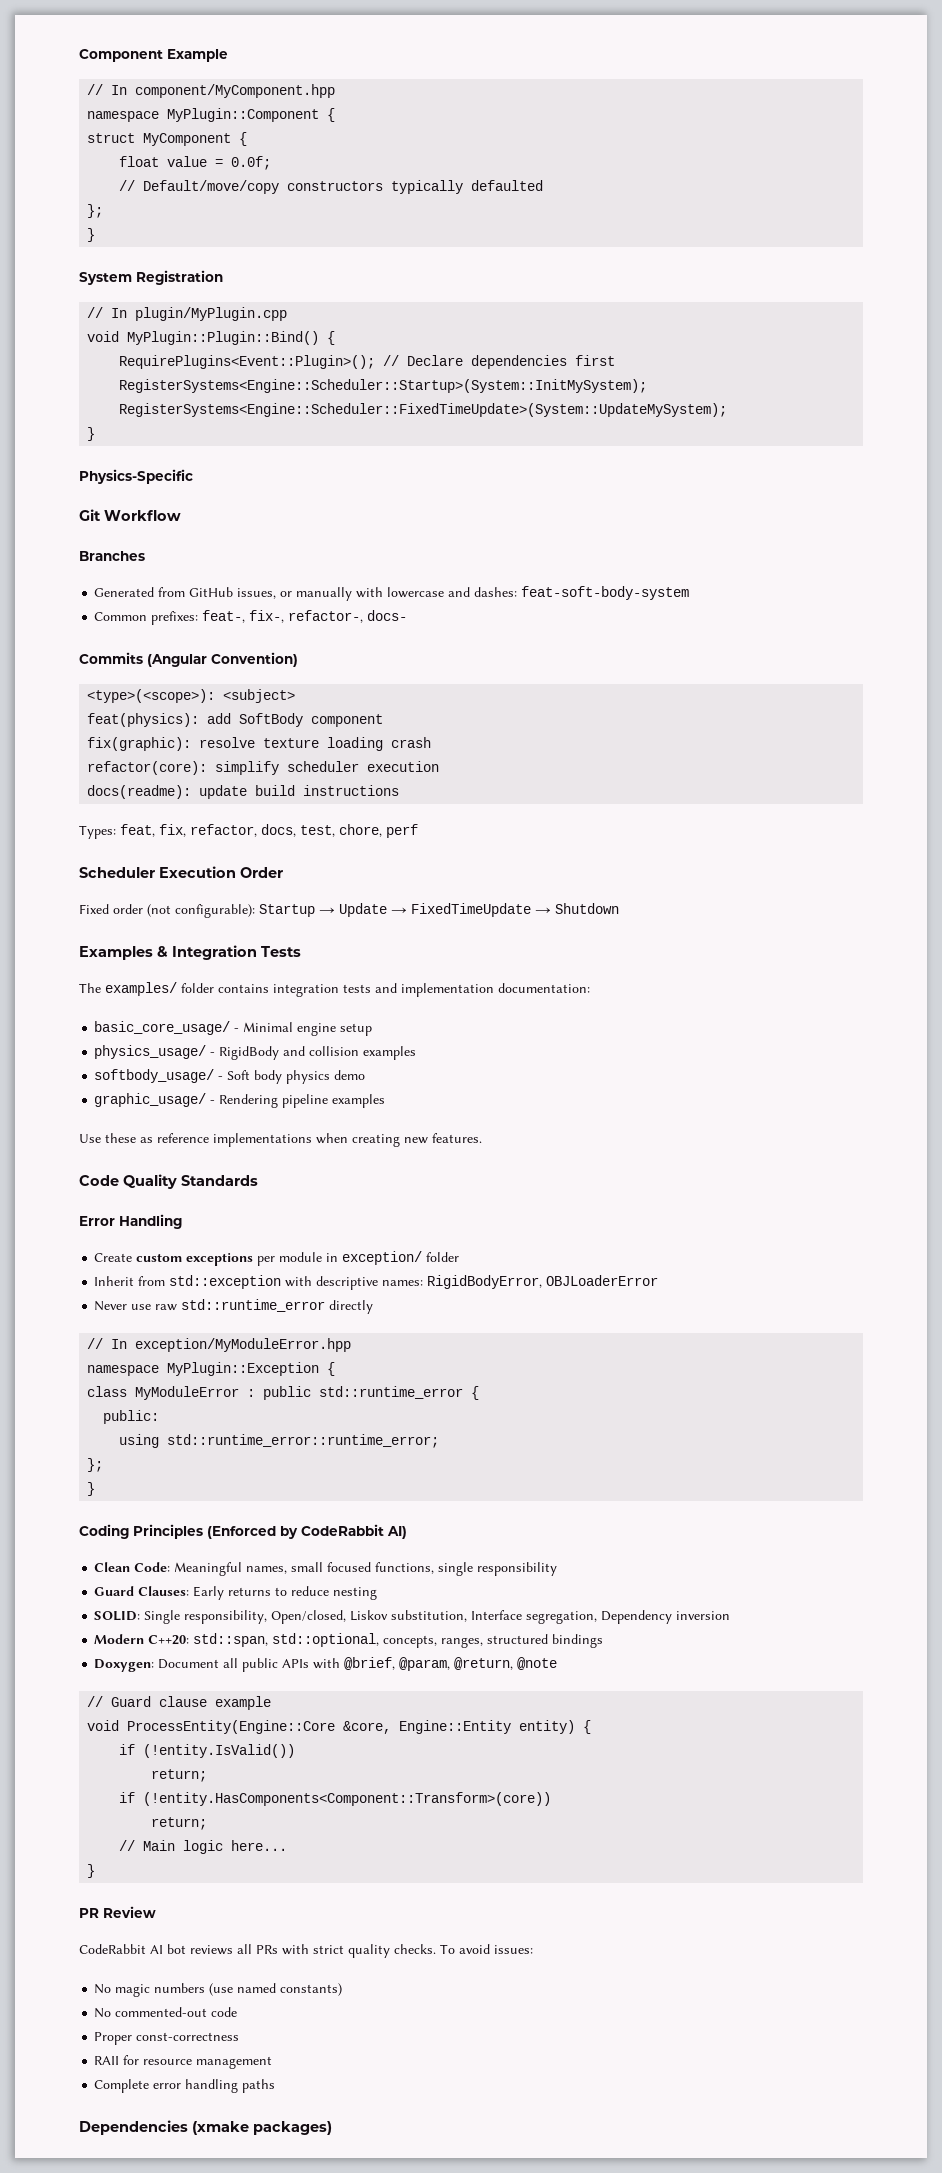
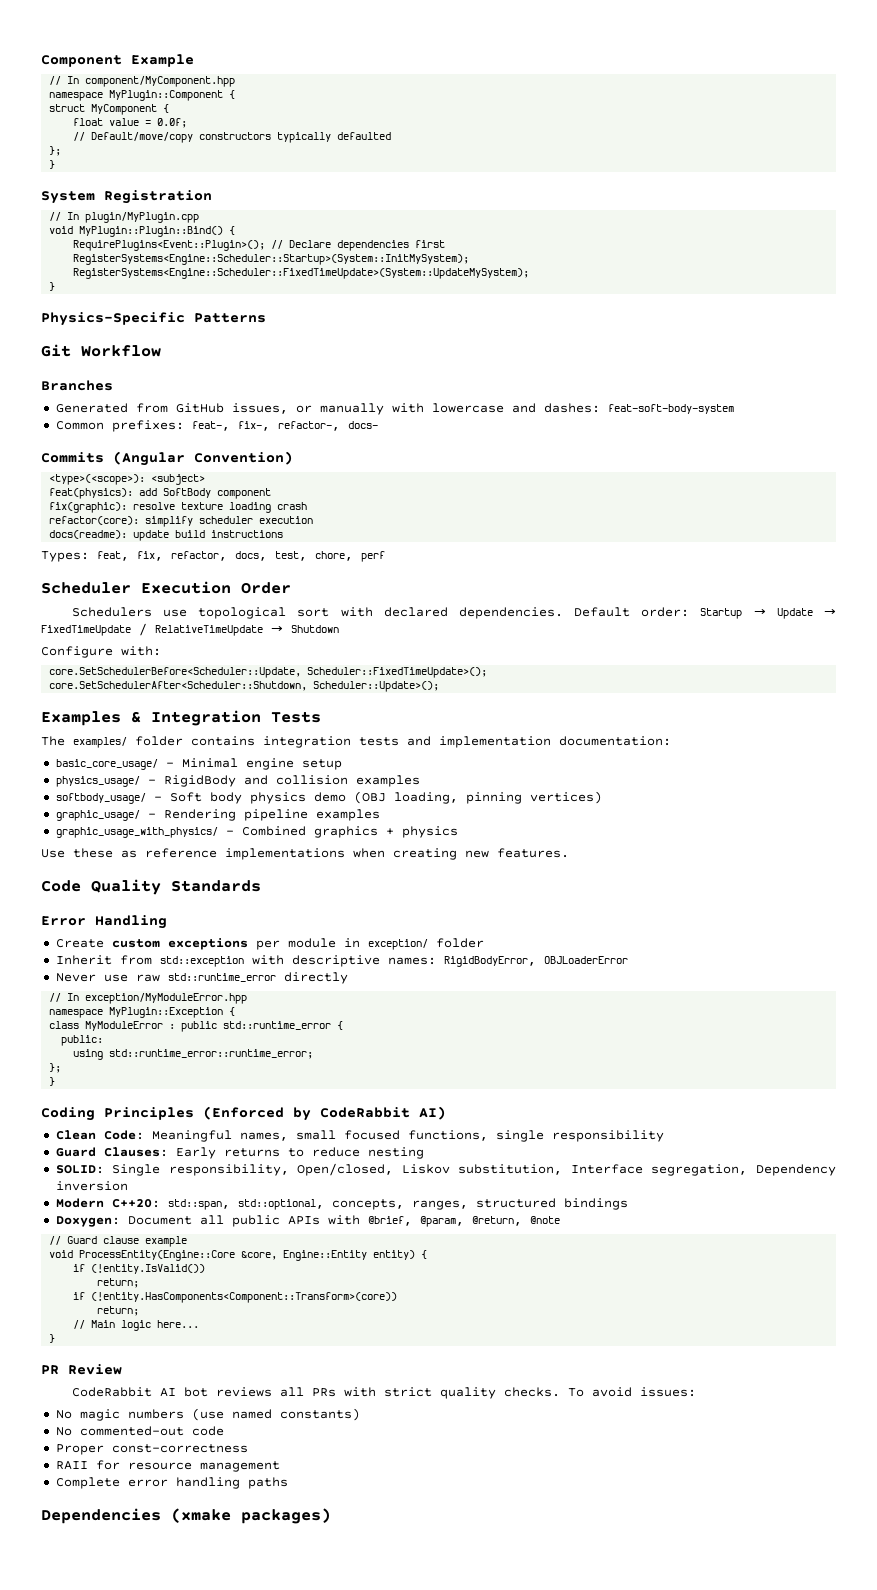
- Physics-Specific
+ Physics-Specific Patterns
- Fixed order (not configurable): Startup → Update → FixedTimeUpdate → Shutdown
+ Schedulers use topological sort with declared dependencies. Default order: Startup → Update → FixedTimeUpdate / RelativeTimeUpdate → Shutdown
+ Configure with:
+ core.SetSchedulerBefore<Scheduler::Update, Scheduler::FixedTimeUpdate>();
+ core.SetSchedulerAfter<Scheduler::Shutdown, Scheduler::Update>();
- softbody_usage/ - Soft body physics demo
+ softbody_usage/ - Soft body physics demo (OBJ loading, pinning vertices)
+ graphic_usage_with_physics/ - Combined graphics + physics

